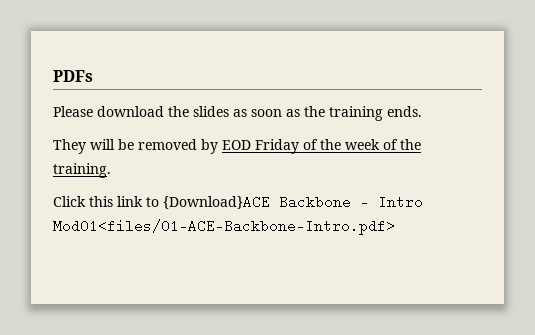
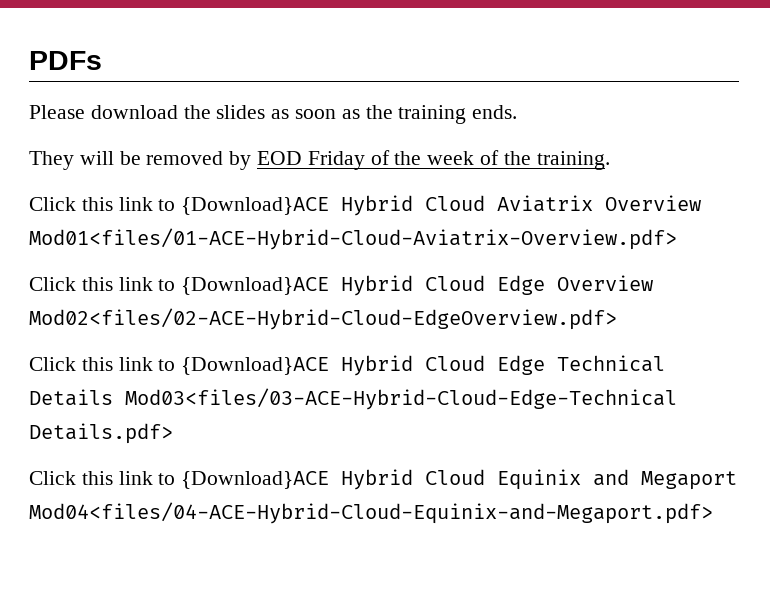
- Click this link to {Download}ACE Backbone - Intro Mod01<files/01-ACE-Backbone-Intro.pdf>
+ Click this link to {Download}ACE Hybrid Cloud Aviatrix Overview Mod01<files/01-ACE-Hybrid-Cloud-Aviatrix-Overview.pdf>
+ Click this link to {Download}ACE Hybrid Cloud Edge Overview Mod02<files/02-ACE-Hybrid-Cloud-EdgeOverview.pdf>
+ Click this link to {Download}ACE Hybrid Cloud Edge Technical Details Mod03<files/03-ACE-Hybrid-Cloud-Edge-Technical Details.pdf>
+ Click this link to {Download}ACE Hybrid Cloud Equinix and Megaport Mod04<files/04-ACE-Hybrid-Cloud-Equinix-and-Megaport.pdf>

